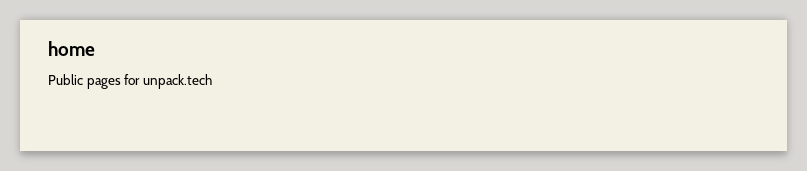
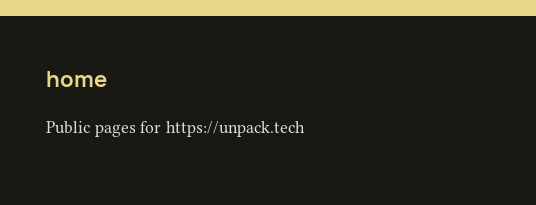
- Public pages for unpack.tech
+ Public pages for https://unpack.tech

